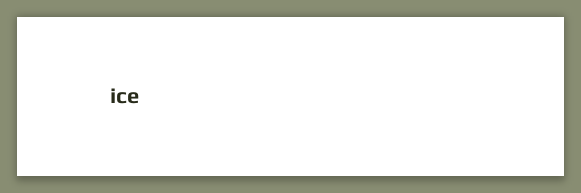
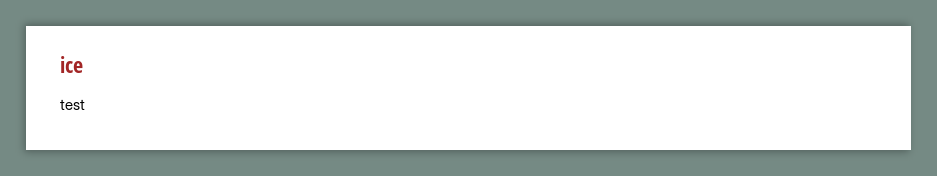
+ test

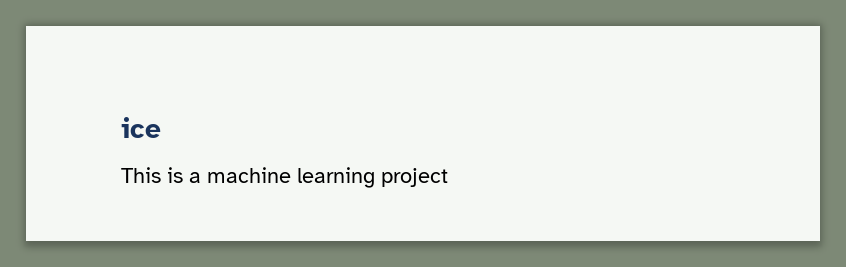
- test
+ This is a machine learning project

